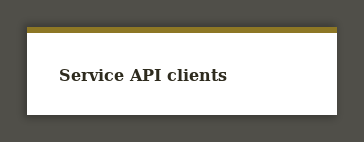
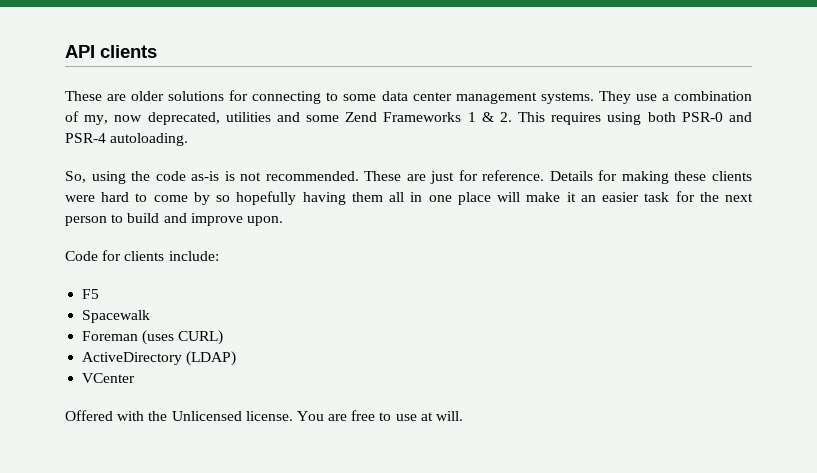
- Service API clients
+ API clients
+ These are older solutions for connecting to some data center management systems. They use a combination of my, now deprecated, utilities and some Zend Frameworks 1 & 2. This requires using both PSR-0 and PSR-4 autoloading.
+ So, using the code as-is is not recommended. These are just for reference. Details for making these clients were hard to come by so hopefully having them all in one place will make it an easier task for the next person to build and improve upon.
+ Code for clients include:
+ F5
+ Spacewalk
+ Foreman (uses CURL)
+ ActiveDirectory (LDAP)
+ VCenter
+ Offered with the Unlicensed license. You are free to use at will.

